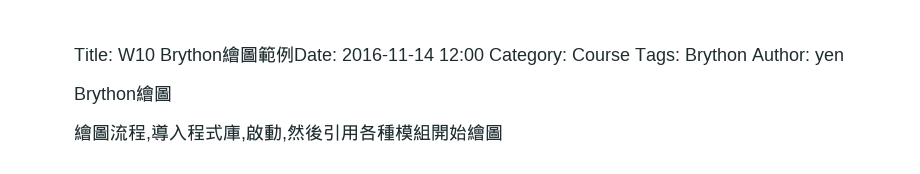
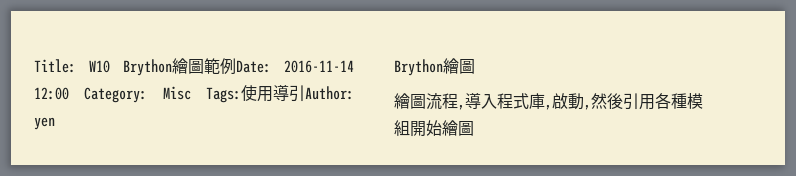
- Title: W10 Brython繪圖範例Date: 2016-11-14 12:00 Category: Course Tags: Brython Author: yen
+ Title: W10 Brython繪圖範例Date: 2016-11-14 12:00 Category: Misc Tags:使用導引Author: yen

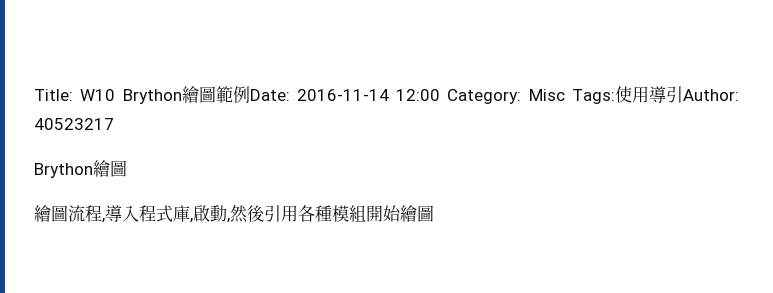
- Title: W10 Brython繪圖範例Date: 2016-11-14 12:00 Category: Misc Tags:使用導引Author: yen
+ Title: W10 Brython繪圖範例Date: 2016-11-14 12:00 Category: Misc Tags:使用導引Author: 40523217

